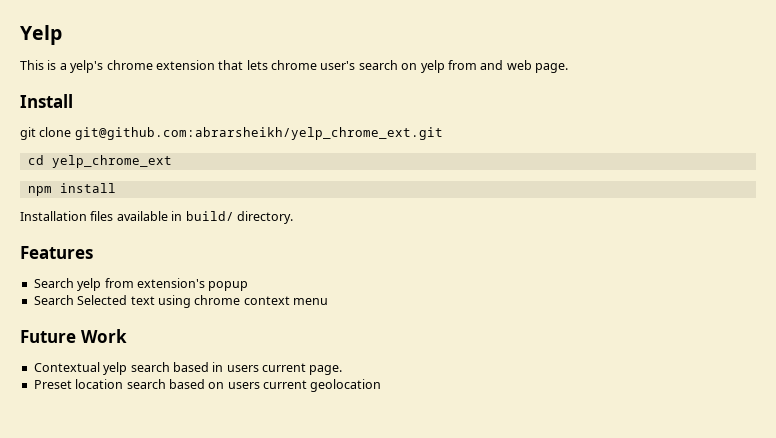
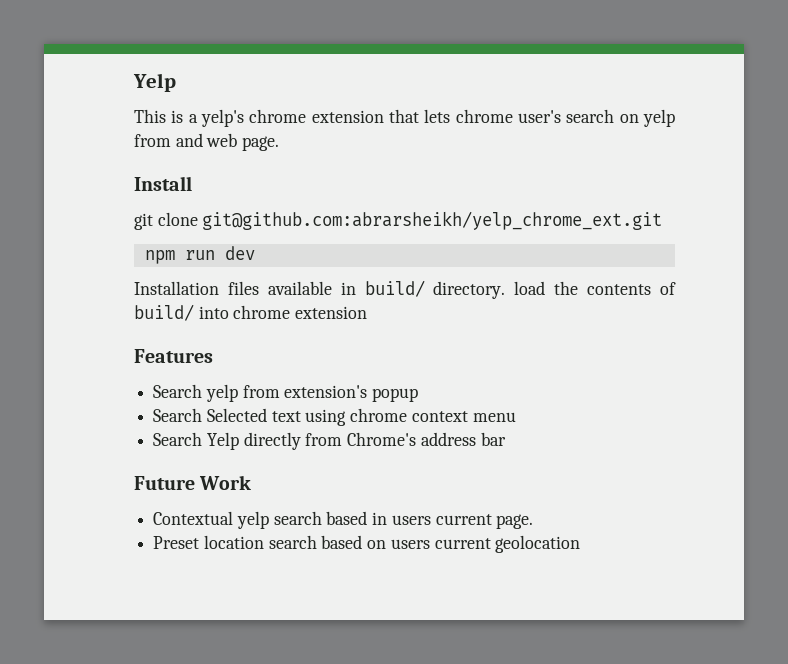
- cd yelp_chrome_ext
- npm install
+ npm run dev
- Installation files available in build/ directory.
+ Installation files available in build/ directory. load the contents of build/ into chrome extension
+ Search Yelp directly from Chrome's address bar

